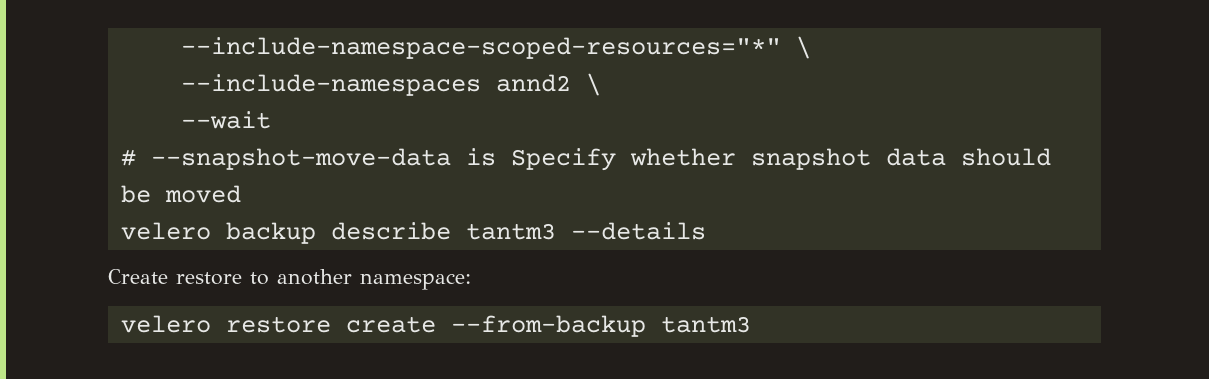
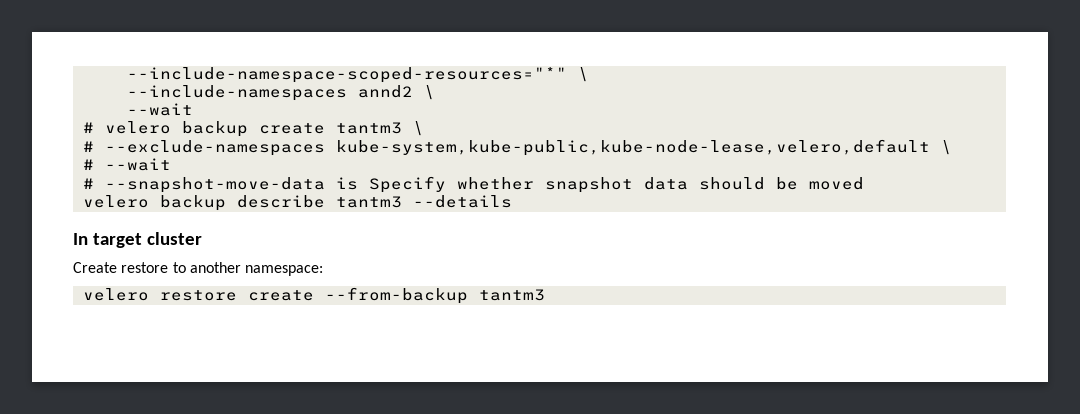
+ # velero backup create tantm3 \
+ # --exclude-namespaces kube-system,kube-public,kube-node-lease,velero,default \
+ # --wait
+ In target cluster

